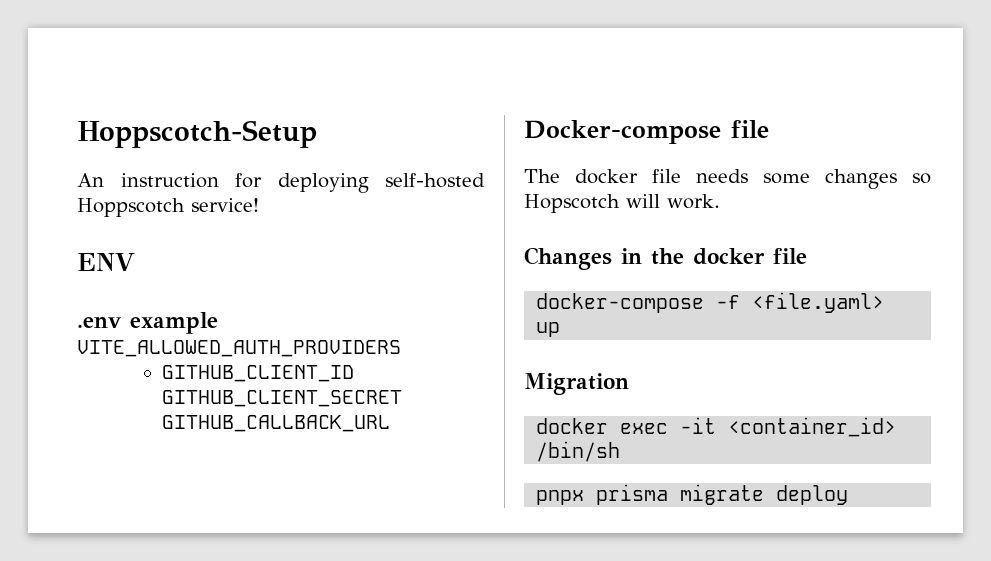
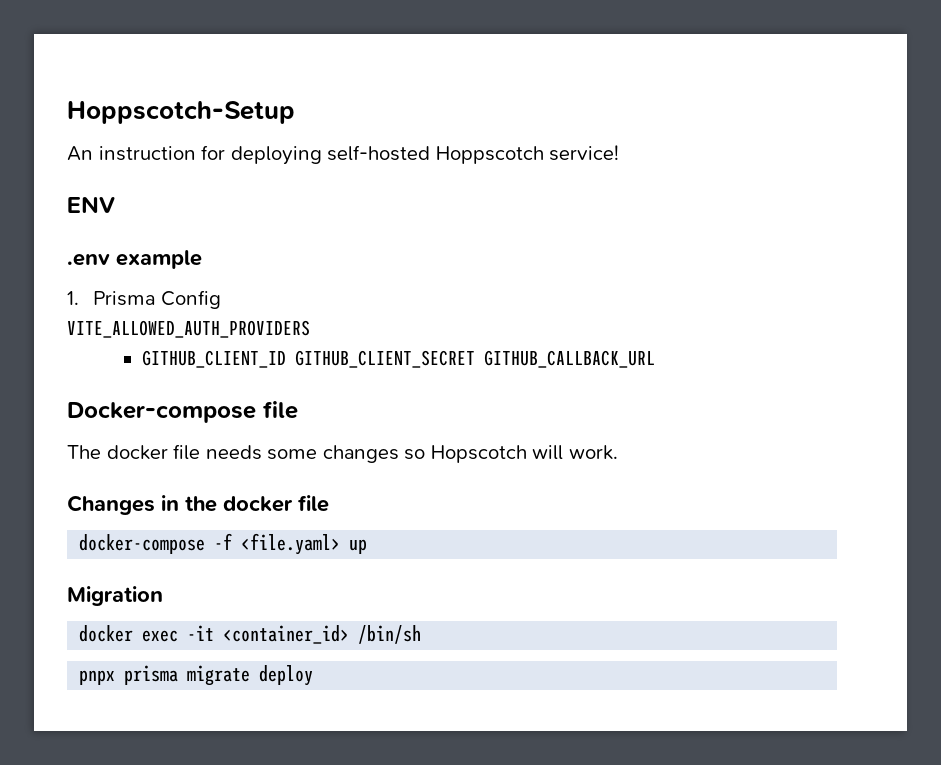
+ 1. Prisma Config

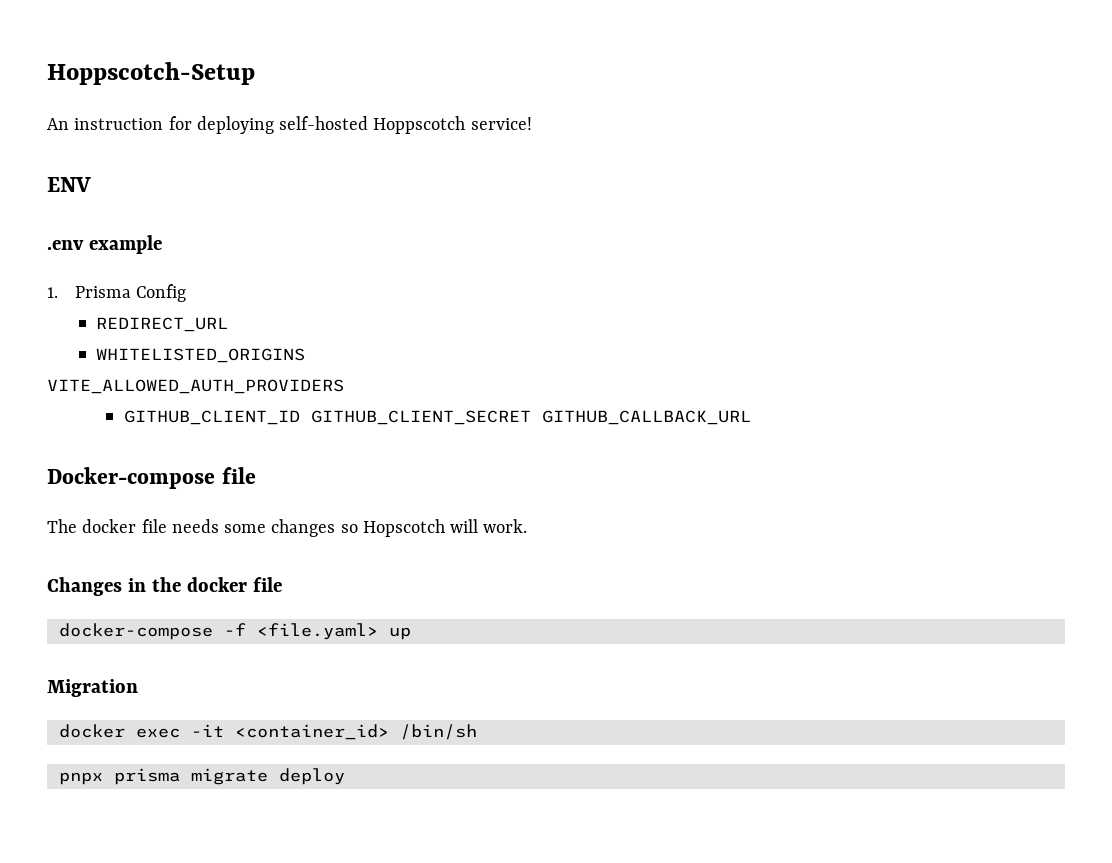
+ REDIRECT_URL
+ WHITELISTED_ORIGINS

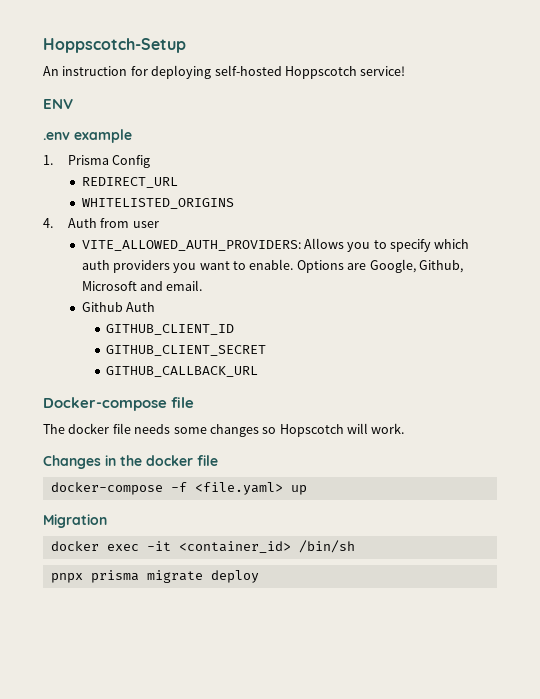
- VITE_ALLOWED_AUTH_PROVIDERS
+ 4. Auth from user
+ VITE_ALLOWED_AUTH_PROVIDERS: Allows you to specify which auth providers you want to enable. Options are Google, Github, Microsoft and email.
+ Github Auth
- GITHUB_CLIENT_ID GITHUB_CLIENT_SECRET GITHUB_CALLBACK_URL
+ GITHUB_CLIENT_ID
+ GITHUB_CLIENT_SECRET
+ GITHUB_CALLBACK_URL

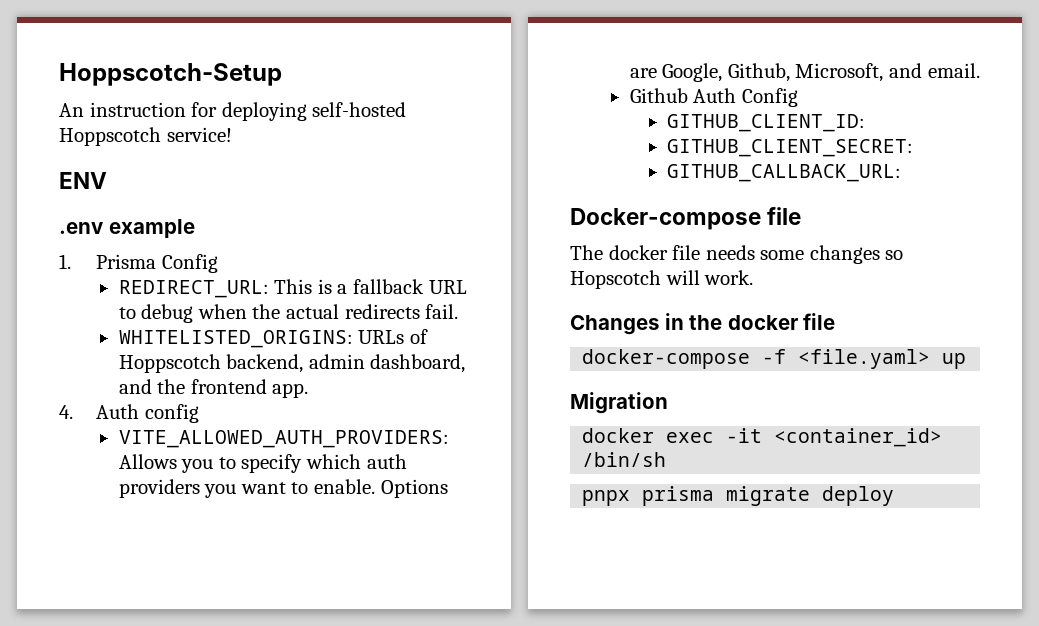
- REDIRECT_URL
- WHITELISTED_ORIGINS
+ REDIRECT_URL: This is a fallback URL to debug when the actual redirects fail.
+ WHITELISTED_ORIGINS: URLs of Hoppscotch backend, admin dashboard, and the frontend app.
- 4. Auth from user
+ 4. Auth config
- Options are Google, Github, Microsoft and email.
+ Options are Google, Github, Microsoft, and email.
- Github Auth
- GITHUB_CLIENT_ID
- GITHUB_CLIENT_SECRET
- GITHUB_CALLBACK_URL
+ Github Auth Config
+ GITHUB_CLIENT_ID:
+ GITHUB_CLIENT_SECRET:
+ GITHUB_CALLBACK_URL:

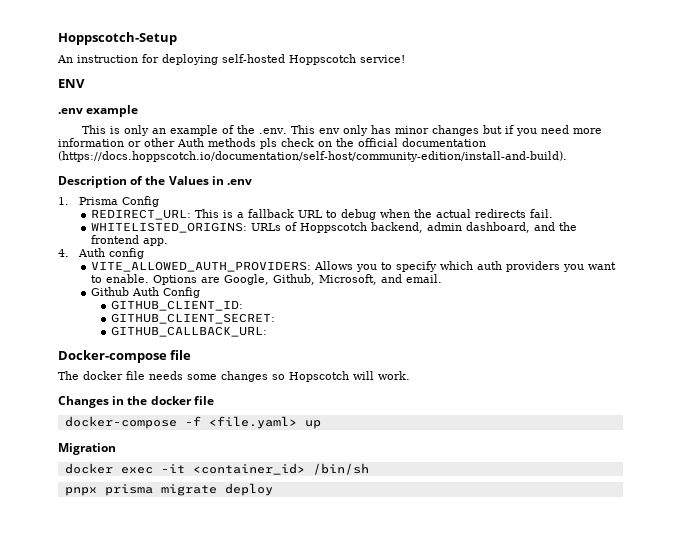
+ This is only an example of the .env. This env only has minor changes but if you need more information or other Auth methods pls check on the official documentation (https://docs.hoppscotch.io/documentation/self-host/community-edition/install-and-build).
+ Description of the Values in .env

